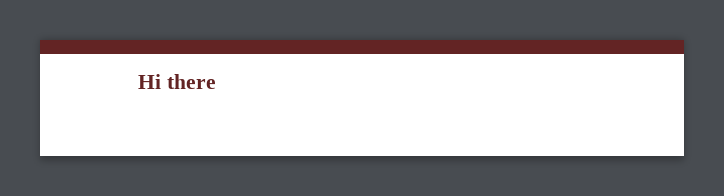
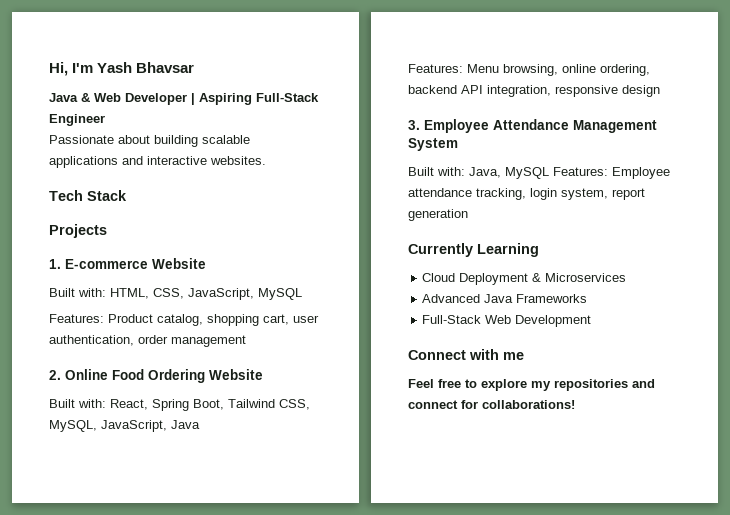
- Hi there
+ Hi, I'm Yash Bhavsar
+ Java & Web Developer | Aspiring Full-Stack Engineer
+ Passionate about building scalable applications and interactive websites.
+ Tech Stack
+ Projects
+ 1. E-commerce Website
+ Built with: HTML, CSS, JavaScript, MySQL
+ Features: Product catalog, shopping cart, user authentication, order management
+ 2. Online Food Ordering Website
+ Built with: React, Spring Boot, Tailwind CSS, MySQL, JavaScript, Java
+ Features: Menu browsing, online ordering, backend API integration, responsive design
+ 3. Employee Attendance Management System
+ Built with: Java, MySQL Features: Employee attendance tracking, login system, report generation
+ Currently Learning
+ Cloud Deployment & Microservices
+ Advanced Java Frameworks
+ Full-Stack Web Development
+ Connect with me
+ Feel free to explore my repositories and connect for collaborations!

